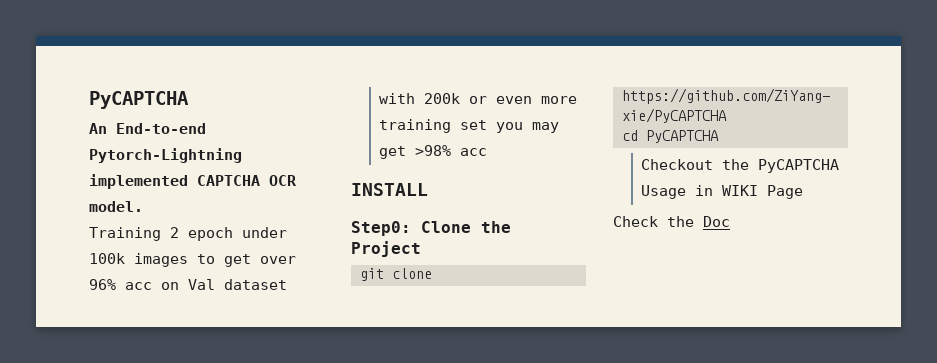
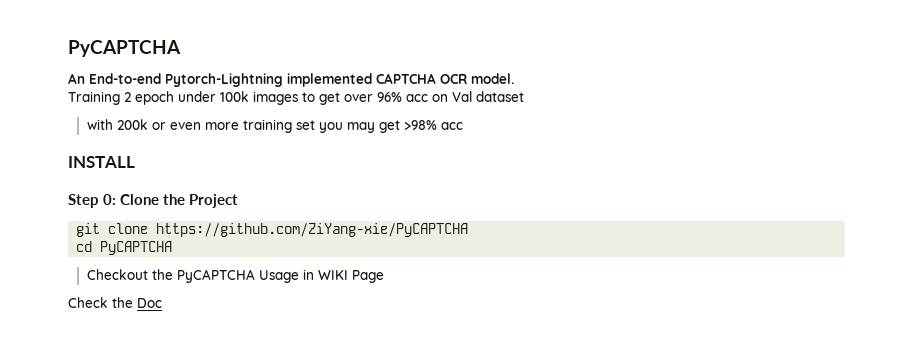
- Step0: Clone the Project
+ Step 0: Clone the Project

